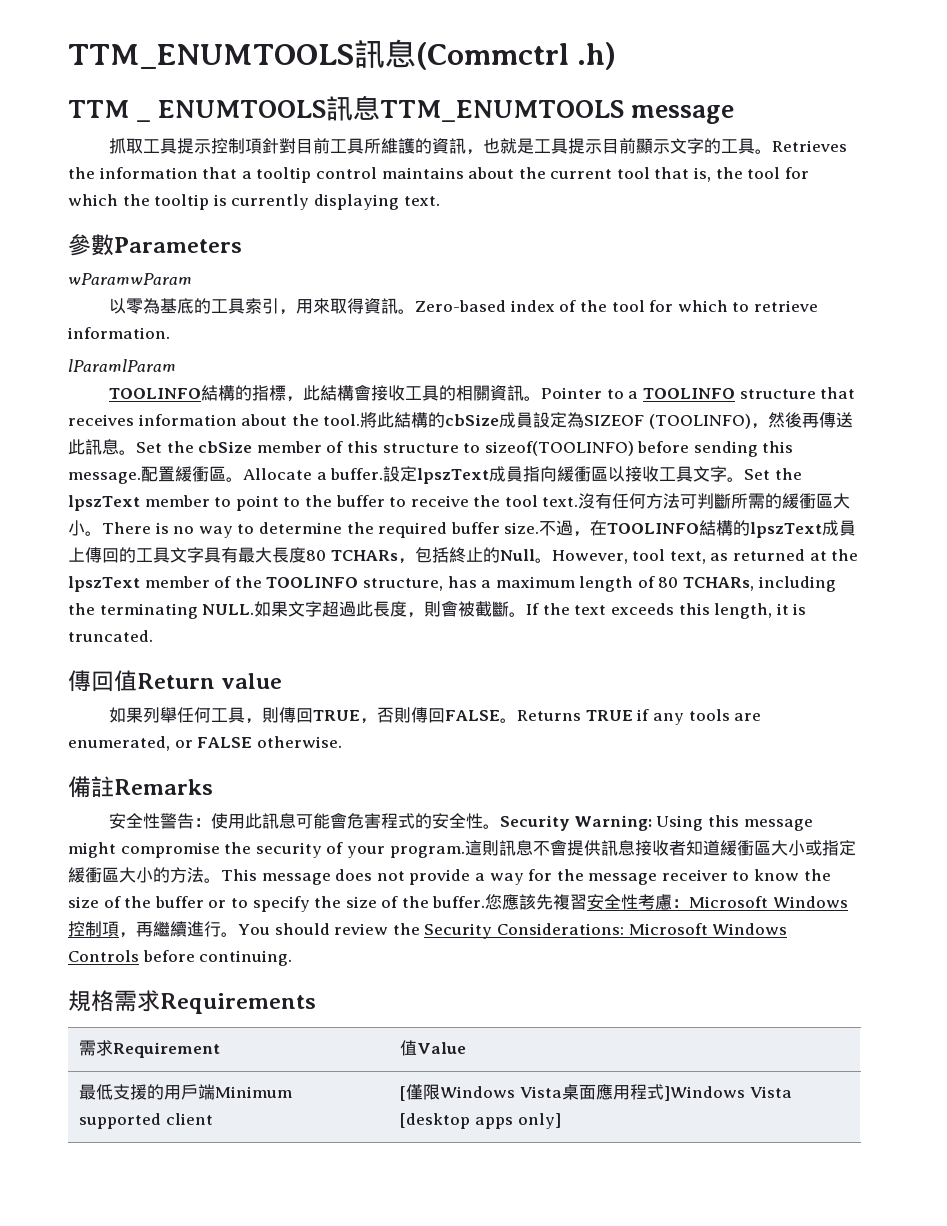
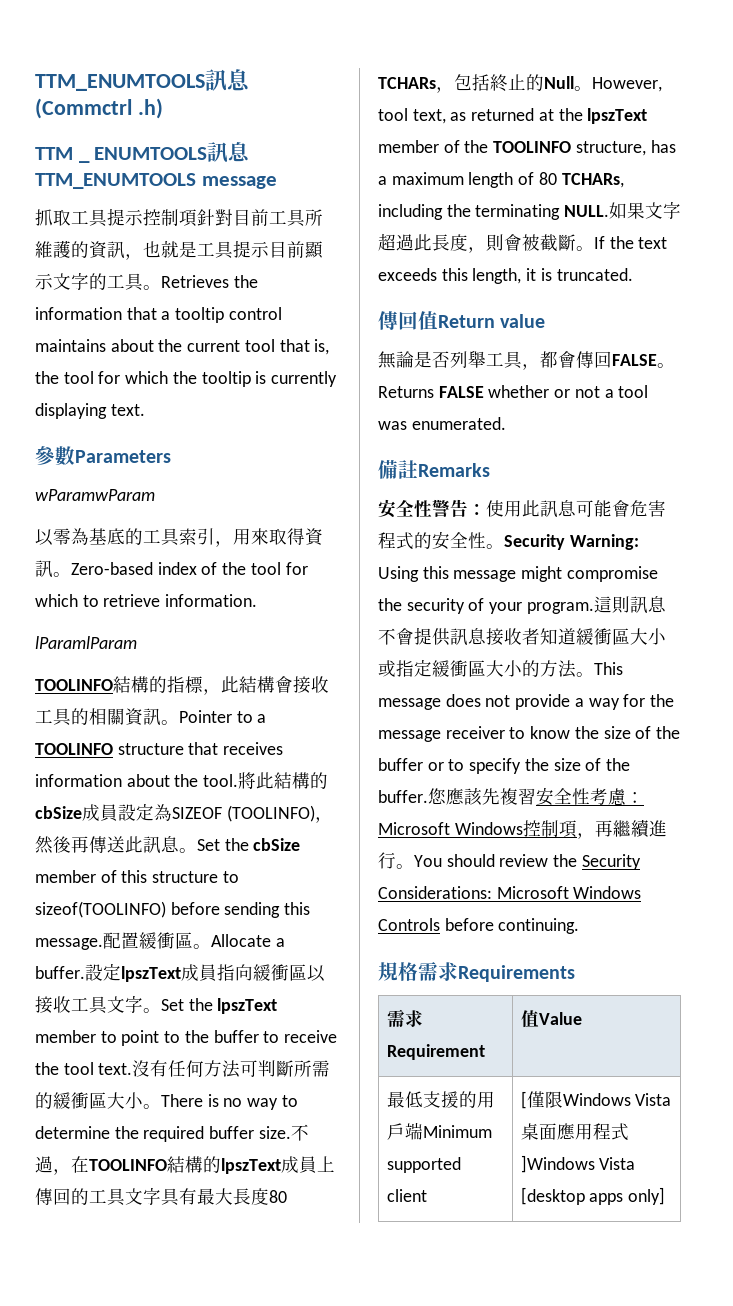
- 如果列舉任何工具，則傳回TRUE，否則傳回FALSE。Returns TRUE if any tools are enumerated, or FALSE otherwise.
+ 無論是否列舉工具，都會傳回FALSE。Returns FALSE whether or not a tool was enumerated.

